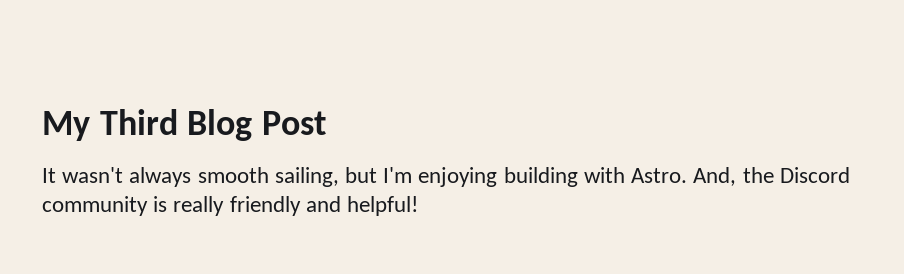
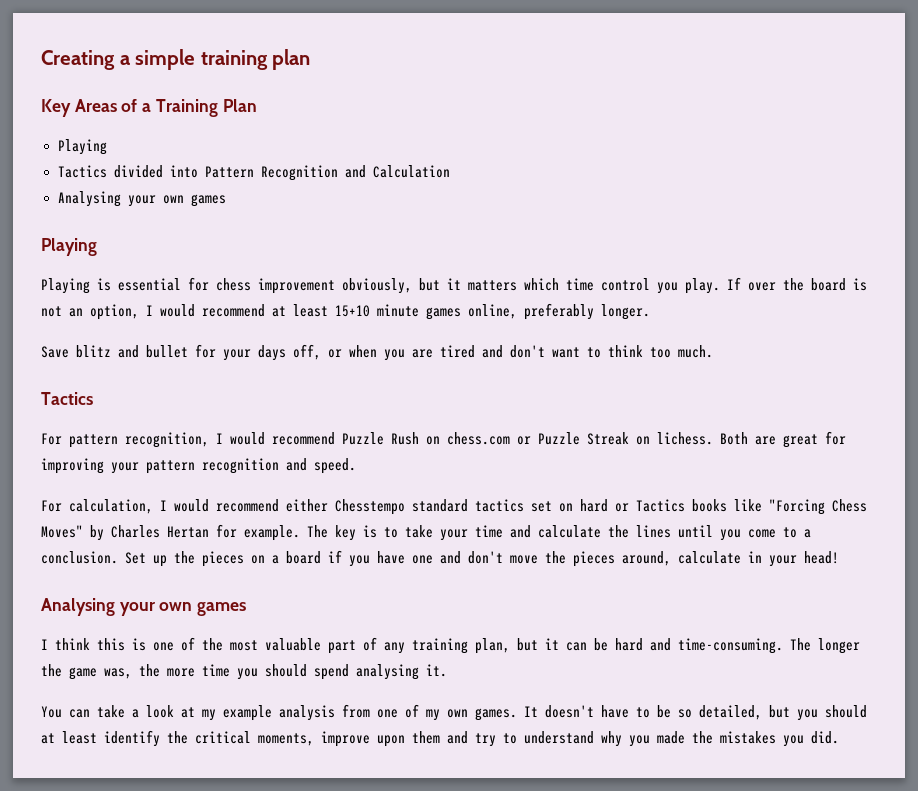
- My Third Blog Post
- It wasn't always smooth sailing, but I'm enjoying building with Astro. And, the Discord community is really friendly and helpful!
+ Creating a simple training plan
+ Key Areas of a Training Plan
+ Playing
+ Tactics divided into Pattern Recognition and Calculation
+ Analysing your own games
+ Playing
+ Playing is essential for chess improvement obviously, but it matters which time control you play. If over the board is not an option, I would recommend at least 15+10 minute games online, preferably longer.
+ Save blitz and bullet for your days off, or when you are tired and don't want to think too much.
+ Tactics
+ For pattern recognition, I would recommend Puzzle Rush on chess.com or Puzzle Streak on lichess. Both are great for improving your pattern recognition and speed.
+ For calculation, I would recommend either Chesstempo standard tactics set on hard or Tactics books like "Forcing Chess Moves" by Charles Hertan for example. The key is to take your time and calculate the lines until you come to a conclusion. Set up the pieces on a board if you have one and don't move the pieces around, calculate in your head!
+ Analysing your own games
+ I think this is one of the most valuable part of any training plan, but it can be hard and time-consuming. The longer the game was, the more time you should spend analysing it.
+ You can take a look at my example analysis from one of my own games. It doesn't have to be so detailed, but you should at least identify the critical moments, improve upon them and try to understand why you made the mistakes you did.

